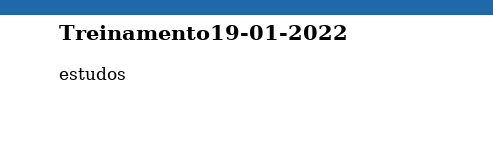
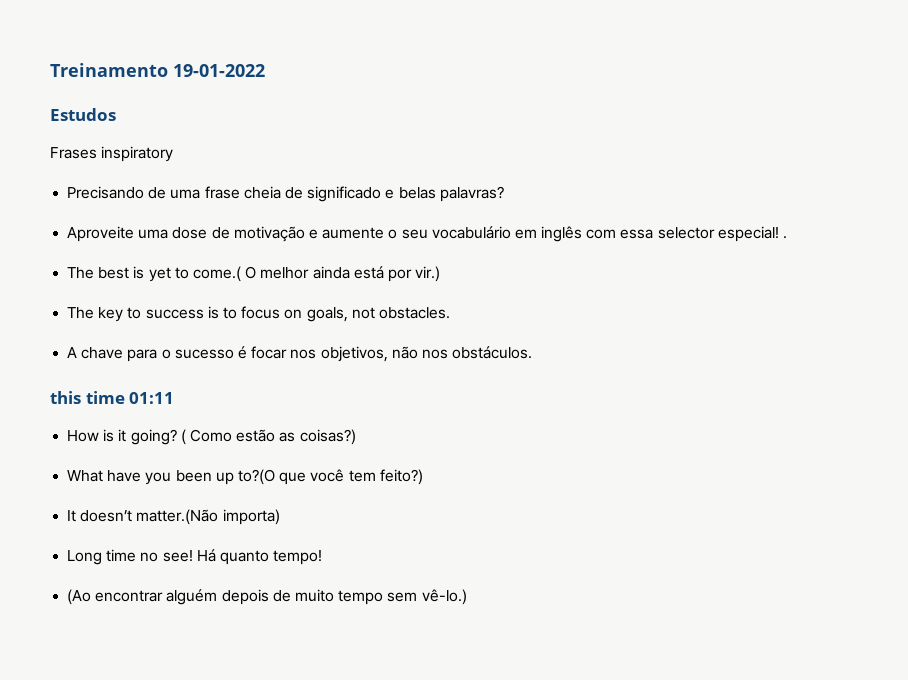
- Treinamento19-01-2022
- estudos
+ Treinamento 19-01-2022
+ Estudos
+ Frases inspiratory
+ Precisando de uma frase cheia de significado e belas palavras?
+ Aproveite uma dose de motivação e aumente o seu vocabulário em inglês com essa selector especial! .
+ The best is yet to come.( O melhor ainda está por vir.)
+ The key to success is to focus on goals, not obstacles.
+ A chave para o sucesso é focar nos objetivos, não nos obstáculos.
+ this time 01:11
+ How is it going? ( Como estão as coisas?)
+ What have you been up to?(O que você tem feito?)
+ It doesn’t matter.(Não importa)
+ Long time no see! Há quanto tempo!
+ (Ao encontrar alguém depois de muito tempo sem vê-lo.)

